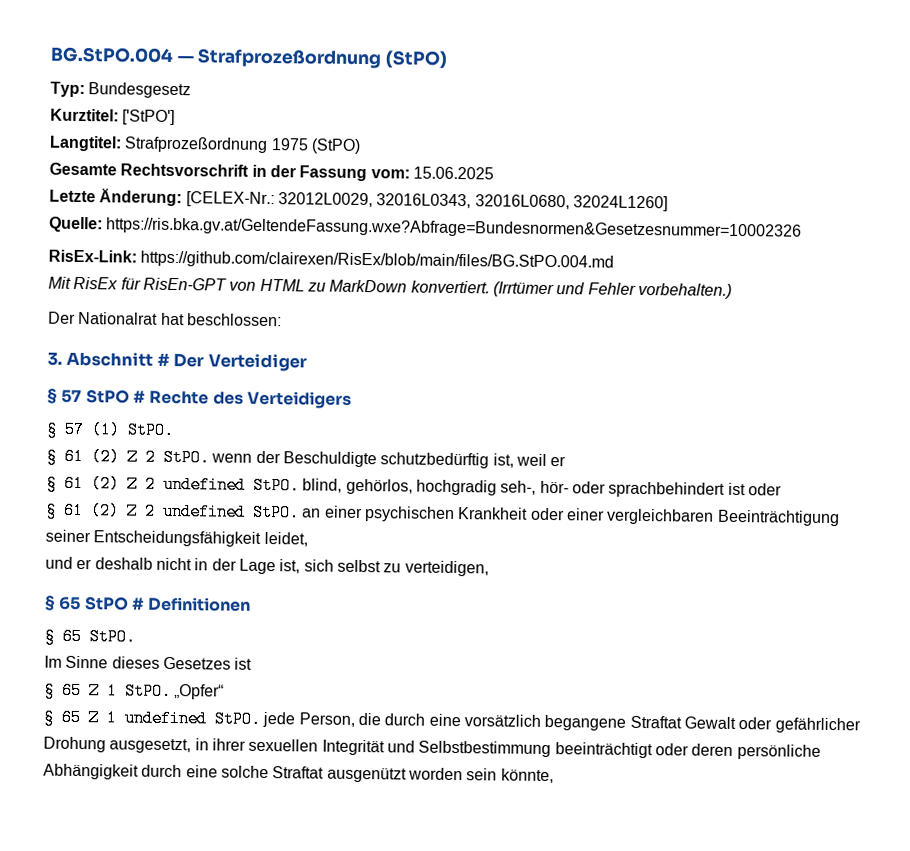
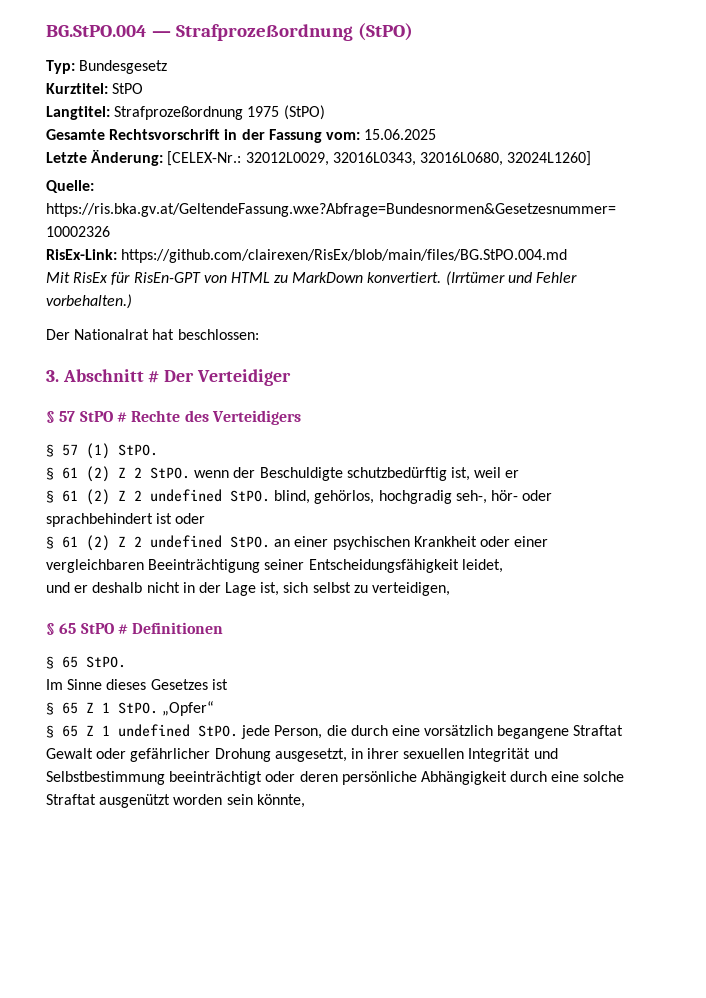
- Kurztitel: ['StPO']
+ Kurztitel: StPO

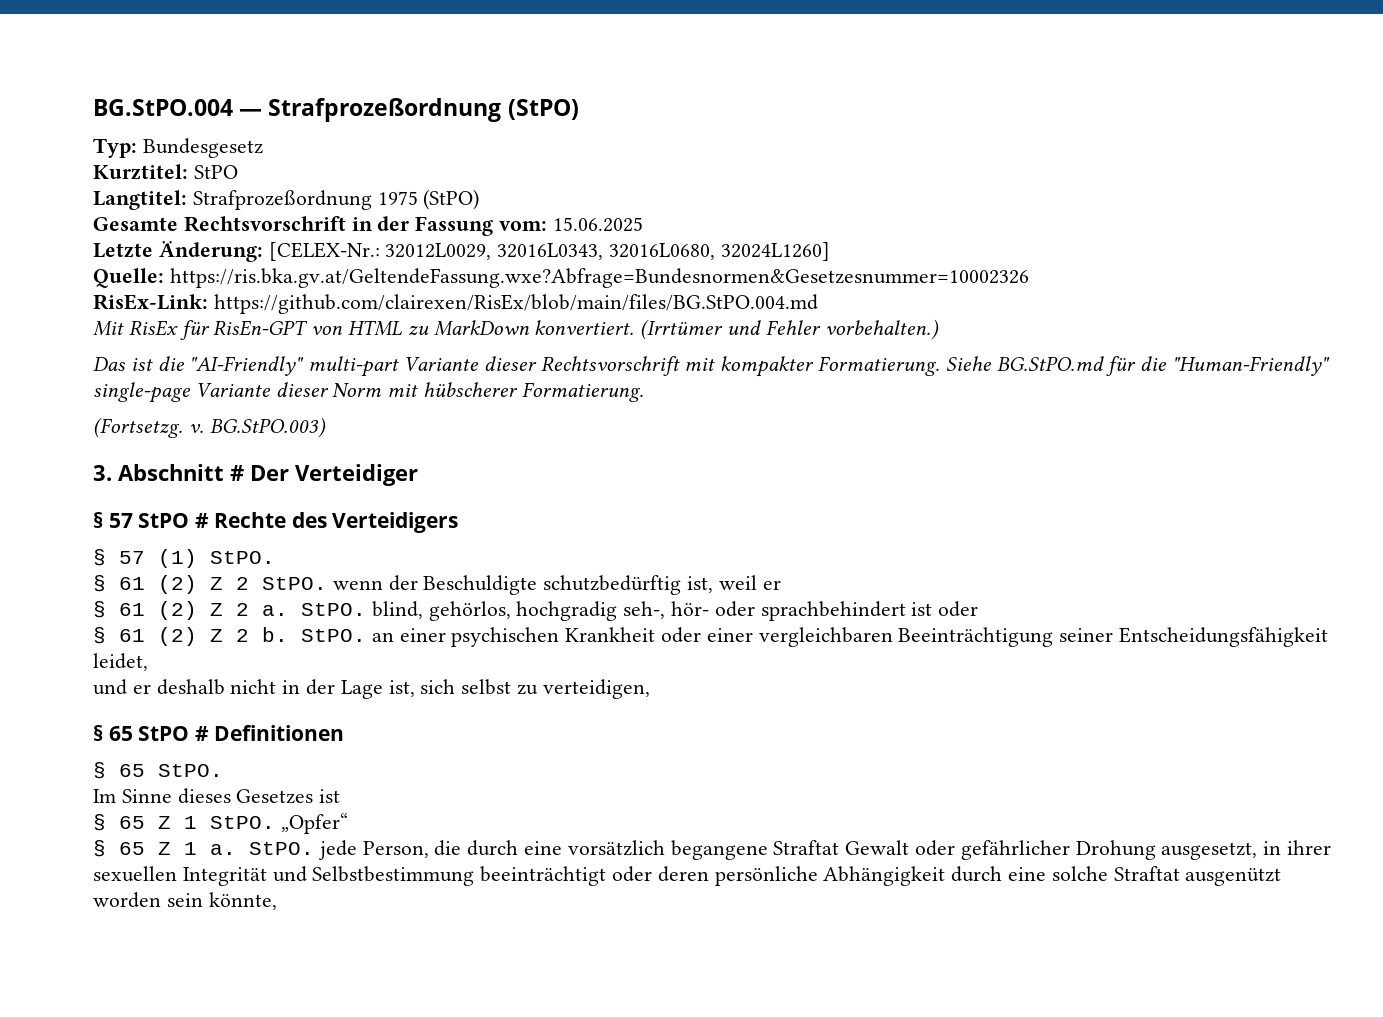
- Der Nationalrat hat beschlossen:
+ Das ist die "AI-Friendly" multi-part Variante dieser Rechtsvorschrift mit kompakter Formatierung. Siehe BG.StPO.md für die "Human-Friendly" single-page Variante dieser Norm mit hübscherer Formatierung.
+ (Fortsetzg. v. BG.StPO.003)
- § 61 (2) Z 2 undefined StPO. blind, gehörlos, hochgradig seh-, hör- oder sprachbehindert ist oder
+ § 61 (2) Z 2 a. StPO. blind, gehörlos, hochgradig seh-, hör- oder sprachbehindert ist oder
- § 61 (2) Z 2 undefined StPO. an einer psychischen Krankheit oder einer vergleichbaren Beeinträchtigung seiner Entscheidungsfähigkeit leidet,
+ § 61 (2) Z 2 b. StPO. an einer psychischen Krankheit oder einer vergleichbaren Beeinträchtigung seiner Entscheidungsfähigkeit leidet,
- § 65 Z 1 undefined StPO. jede Person, die durch eine vorsätzlich begangene Straftat Gewalt oder gefährlicher Drohung ausgesetzt, in ihrer sexuellen Integrität und Selbstbestimmung beeinträchtigt oder deren persönliche Abhängigkeit durch eine solche Straftat ausgenützt worden sein könnte,
+ § 65 Z 1 a. StPO. jede Person, die durch eine vorsätzlich begangene Straftat Gewalt oder gefährlicher Drohung ausgesetzt, in ihrer sexuellen Integrität und Selbstbestimmung beeinträchtigt oder deren persönliche Abhängigkeit durch eine solche Straftat ausgenützt worden sein könnte,

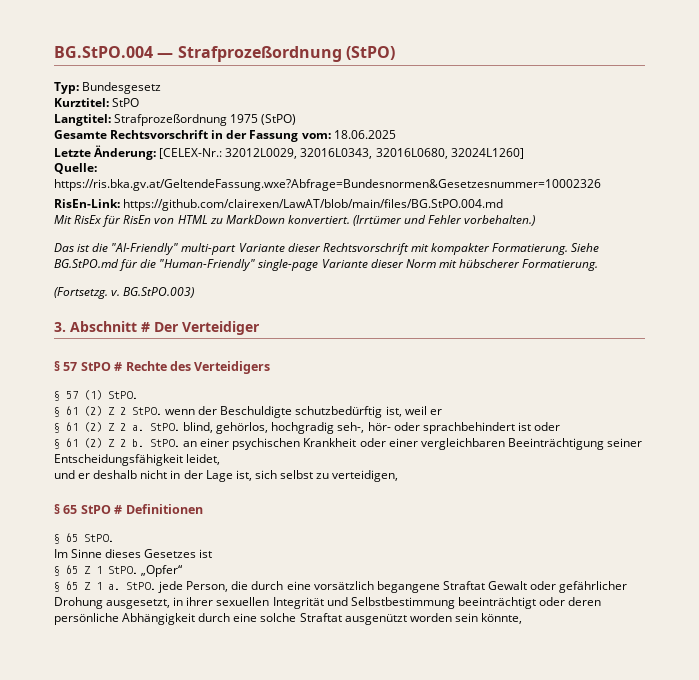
- Gesamte Rechtsvorschrift in der Fassung vom: 15.06.2025
+ Gesamte Rechtsvorschrift in der Fassung vom: 18.06.2025
- RisEx-Link: https://github.com/clairexen/RisEx/blob/main/files/BG.StPO.004.md
+ RisEn-Link: https://github.com/clairexen/LawAT/blob/main/files/BG.StPO.004.md
- Mit RisEx für RisEn-GPT von HTML zu MarkDown konvertiert.
+ Mit RisEx für RisEn von HTML zu MarkDown konvertiert.

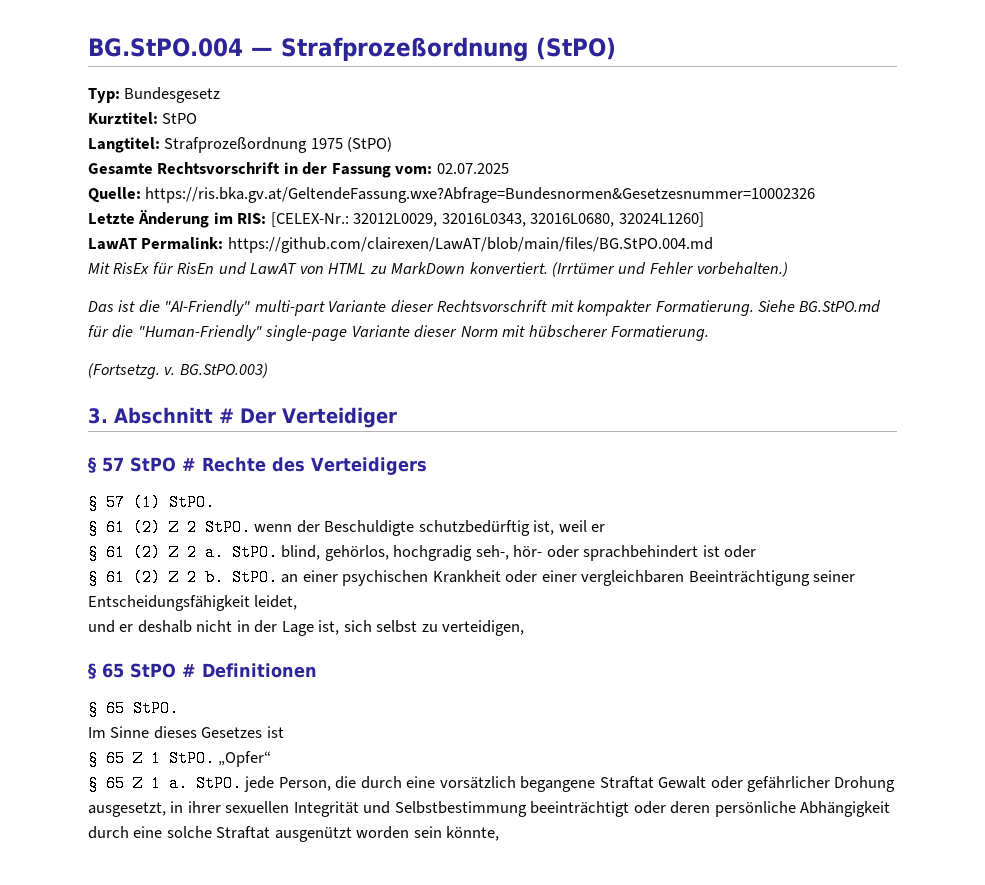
- Gesamte Rechtsvorschrift in der Fassung vom: 18.06.2025
- Letzte Änderung: [CELEX-Nr.: 32012L0029, 32016L0343, 32016L0680, 32024L1260]
+ Gesamte Rechtsvorschrift in der Fassung vom: 02.07.2025
+ Quelle: https://ris.bka.gv.at/GeltendeFassung.wxe?Abfrage=Bundesnormen&Gesetzesnummer=10002326
+ Letzte Änderung im RIS: [CELEX-Nr.: 32012L0029, 32016L0343, 32016L0680, 32024L1260]
- Quelle: https://ris.bka.gv.at/GeltendeFassung.wxe?Abfrage=Bundesnormen&Gesetzesnummer=10002326
- RisEn-Link: https://github.com/clairexen/LawAT/blob/main/files/BG.StPO.004.md
+ LawAT Permalink: https://github.com/clairexen/LawAT/blob/main/files/BG.StPO.004.md
- Mit RisEx für RisEn von HTML zu MarkDown konvertiert.
+ Mit RisEx für RisEn und LawAT von HTML zu MarkDown konvertiert.

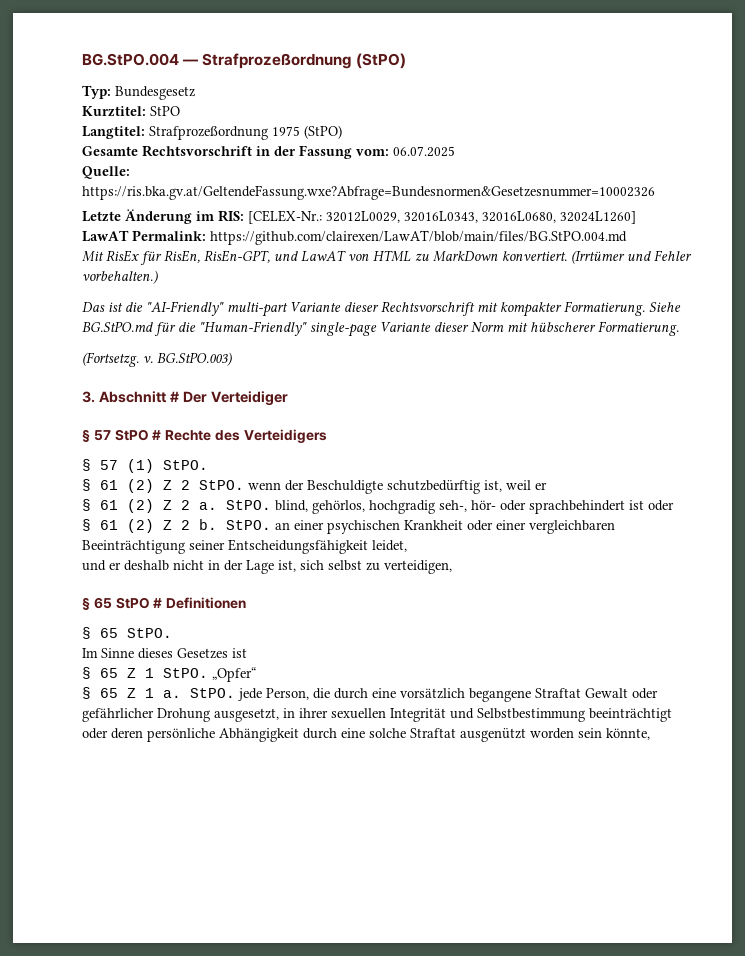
- Gesamte Rechtsvorschrift in der Fassung vom: 02.07.2025
+ Gesamte Rechtsvorschrift in der Fassung vom: 06.07.2025
- Mit RisEx für RisEn und LawAT von HTML zu MarkDown konvertiert.
+ Mit RisEx für RisEn, RisEn-GPT, und LawAT von HTML zu MarkDown konvertiert.

